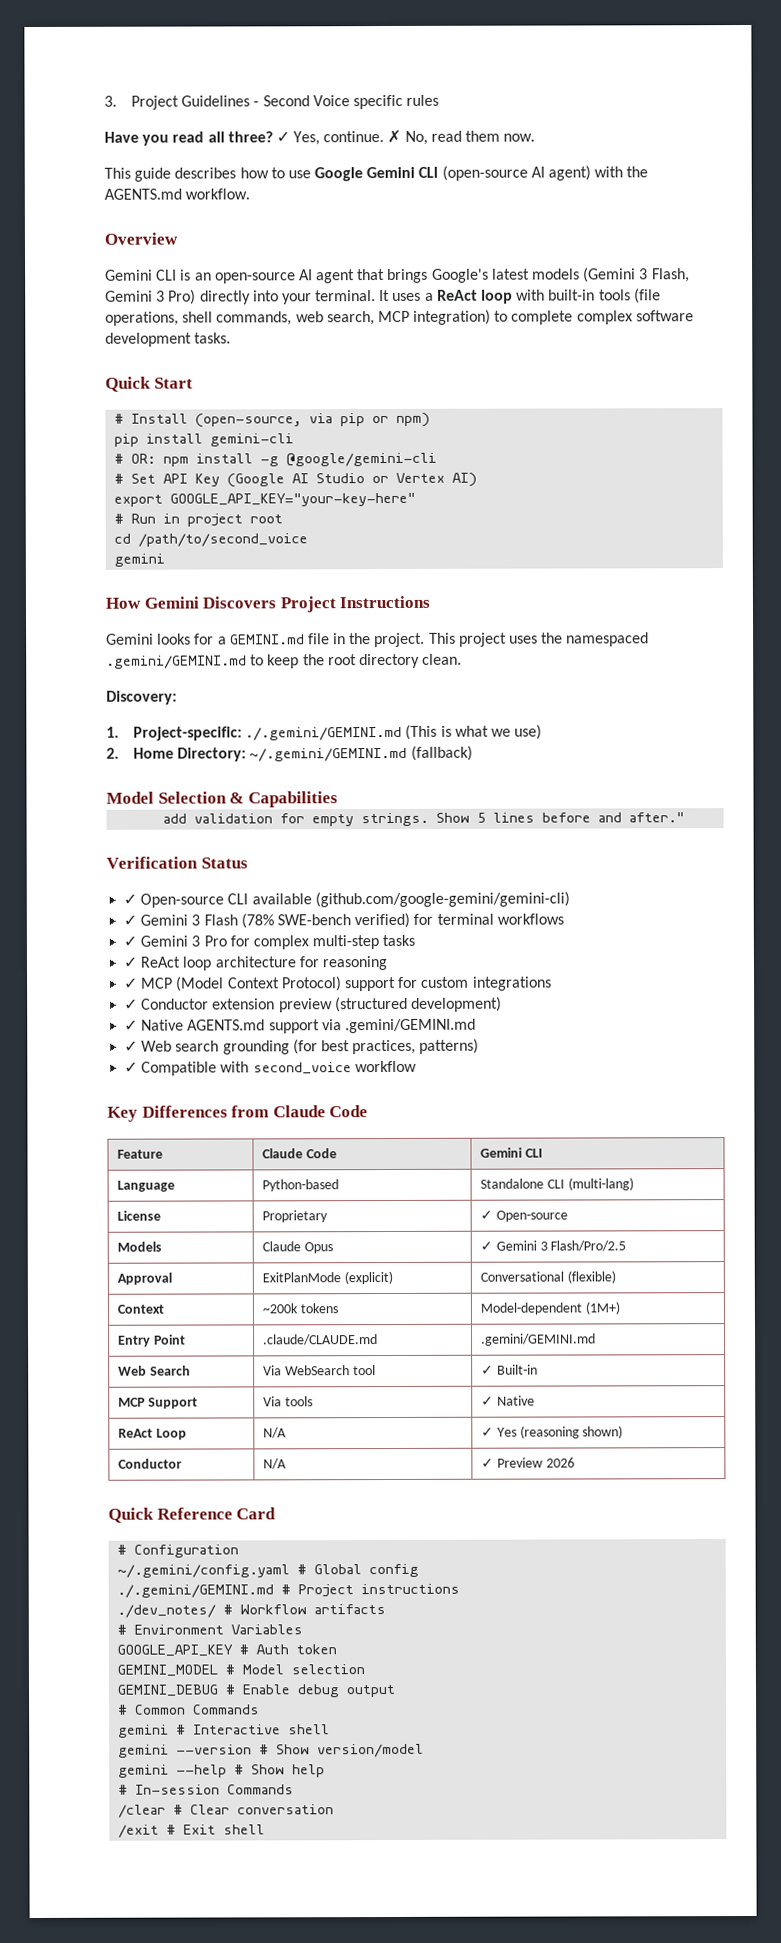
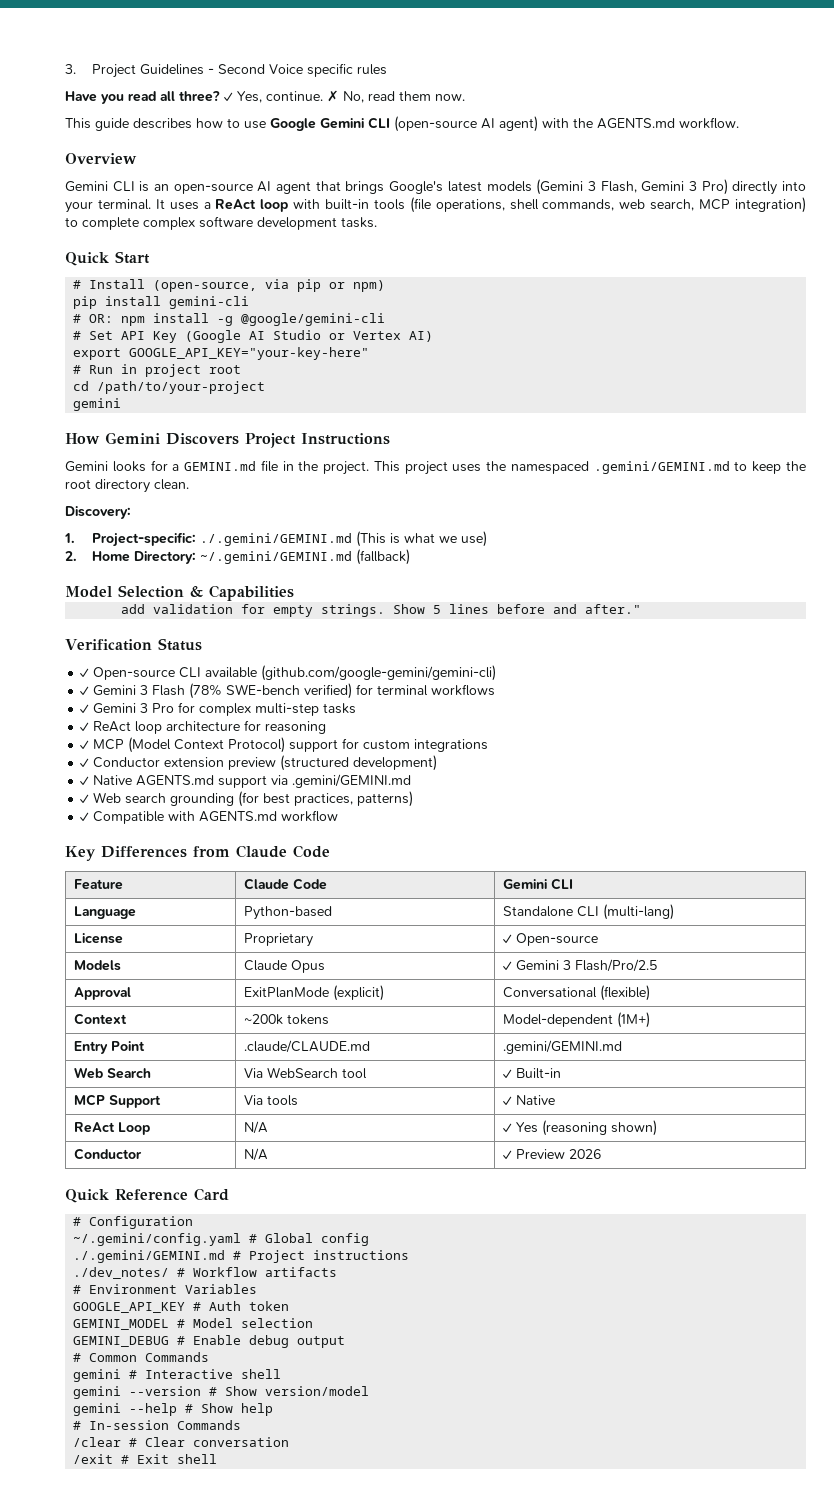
- cd /path/to/second_voice
+ cd /path/to/your-project
- ✓ Compatible with second_voice workflow
+ ✓ Compatible with AGENTS.md workflow

